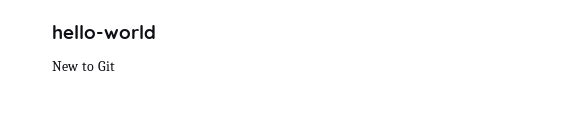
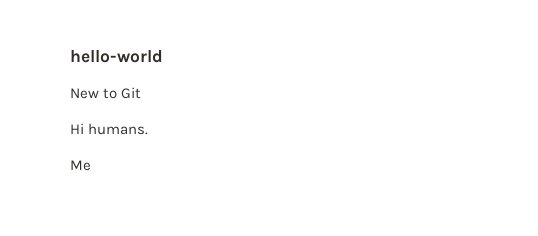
+ Hi humans.
+ Me

